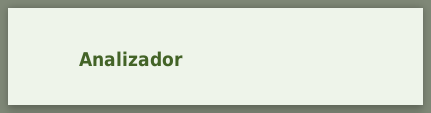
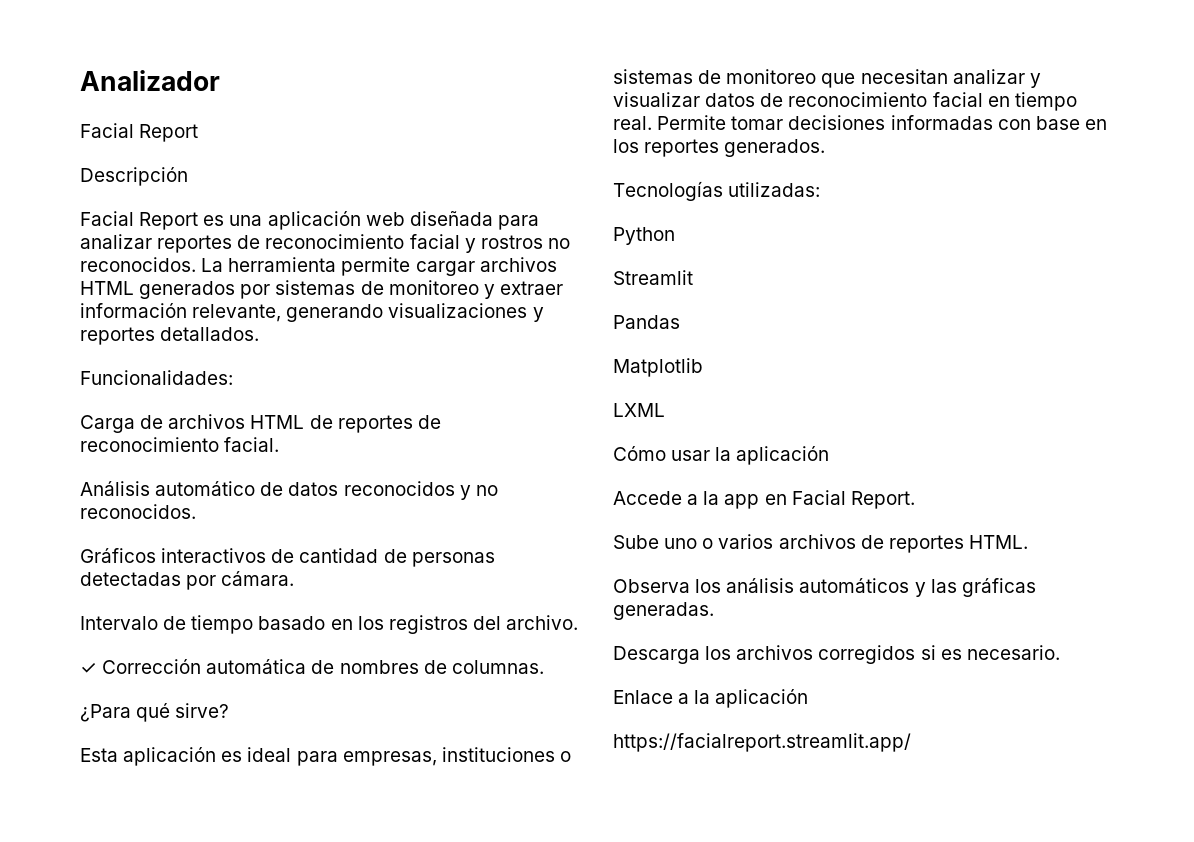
  Analizador
+ Facial Report
+ Descripción
+ Facial Report es una aplicación web diseñada para analizar reportes de reconocimiento facial y rostros no reconocidos. La herramienta permite cargar archivos HTML generados por sistemas de monitoreo y extraer información relevante, generando visualizaciones y reportes detallados.
+ Funcionalidades:
+ Carga de archivos HTML de reportes de reconocimiento facial.
+ Análisis automático de datos reconocidos y no reconocidos.
+ Gráficos interactivos de cantidad de personas detectadas por cámara.
+ Intervalo de tiempo basado en los registros del archivo.
+ ✓ Corrección automática de nombres de columnas.
+ ¿Para qué sirve?
+ Esta aplicación es ideal para empresas, instituciones o sistemas de monitoreo que necesitan analizar y visualizar datos de reconocimiento facial en tiempo real. Permite tomar decisiones informadas con base en los reportes generados.
+ Tecnologías utilizadas:
+ Python
+ Streamlit
+ Pandas
+ Matplotlib
+ LXML
+ Cómo usar la aplicación
+ Accede a la app en Facial Report.
+ Sube uno o varios archivos de reportes HTML.
+ Observa los análisis automáticos y las gráficas generadas.
+ Descarga los archivos corregidos si es necesario.
+ Enlace a la aplicación
+ https://facialreport.streamlit.app/

